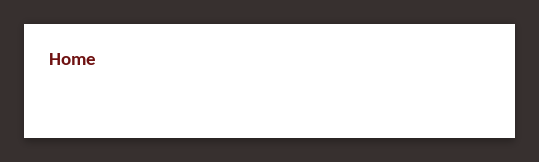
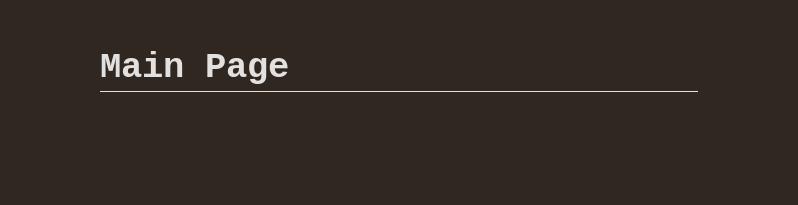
- Home
+ Main Page

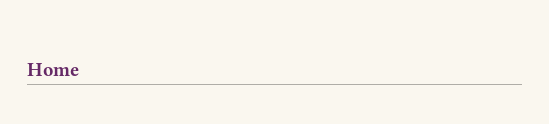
- Main Page
+ Home

